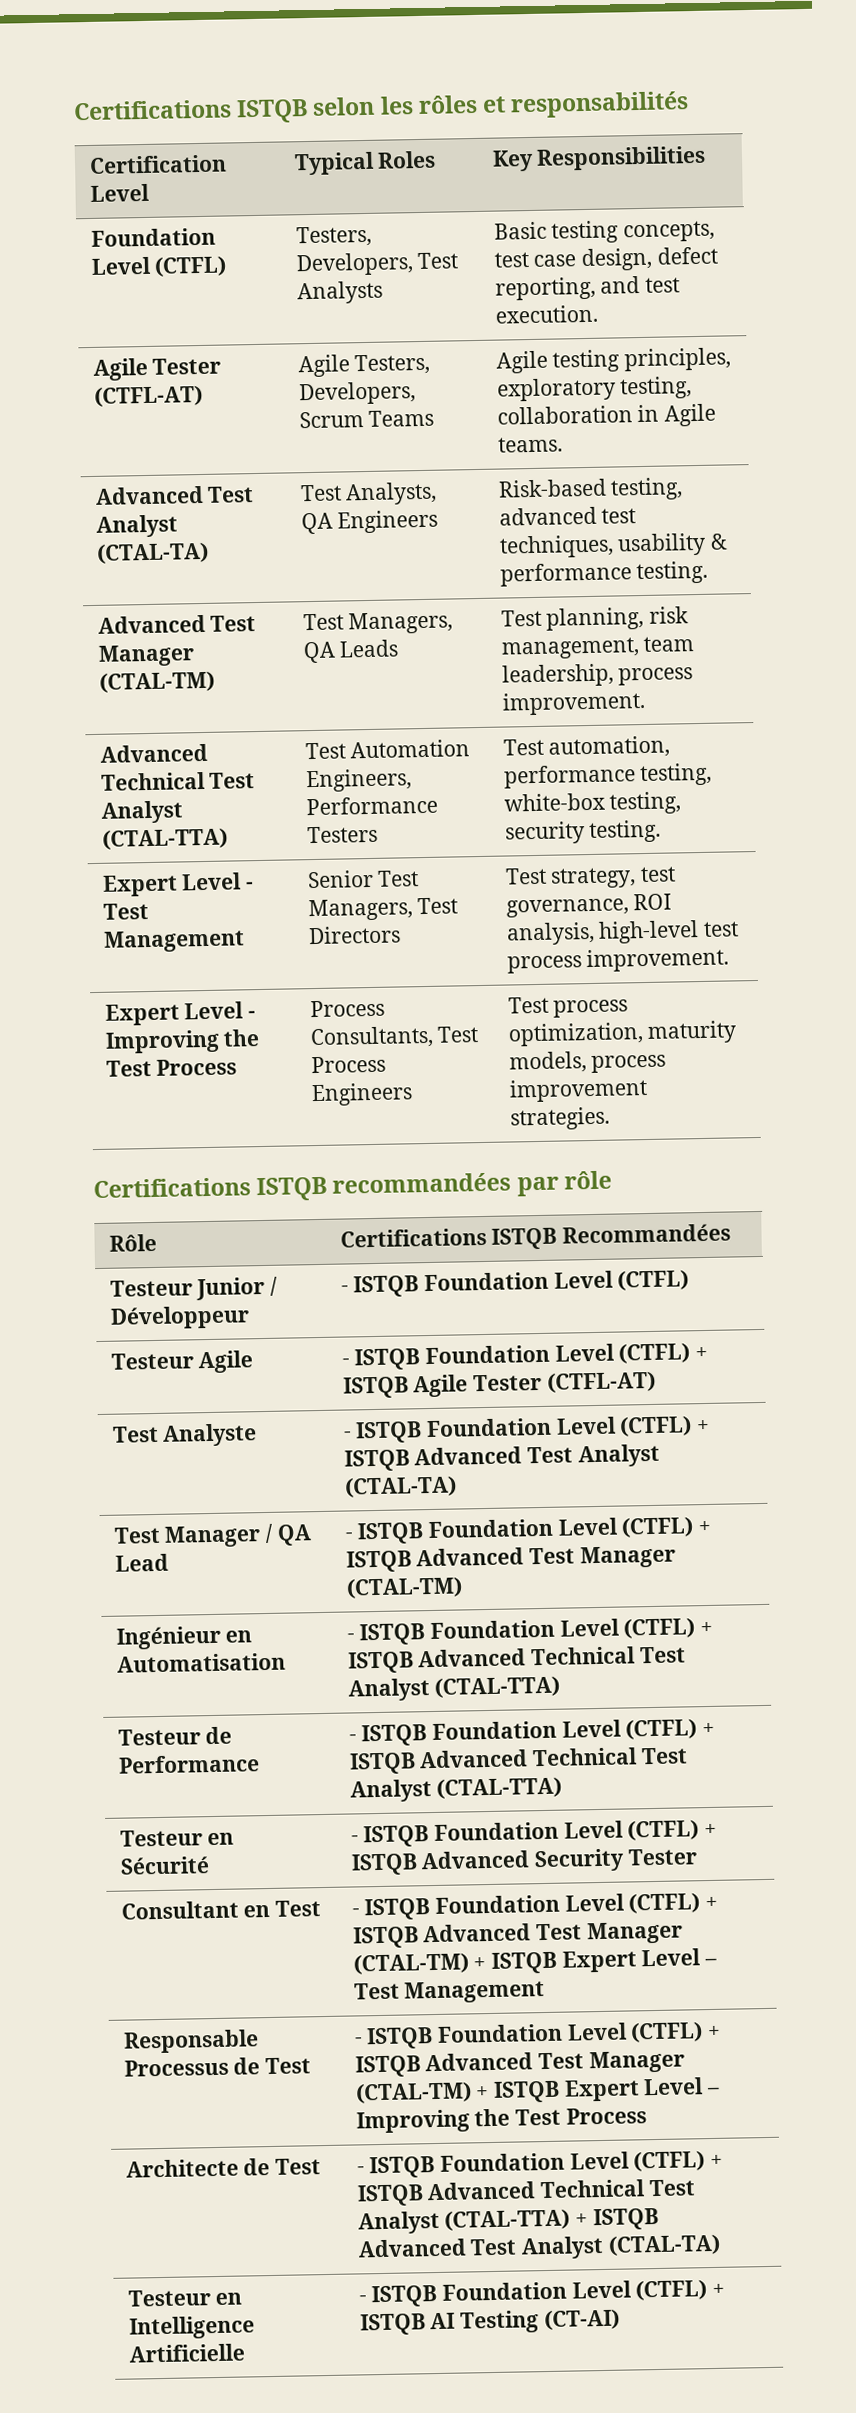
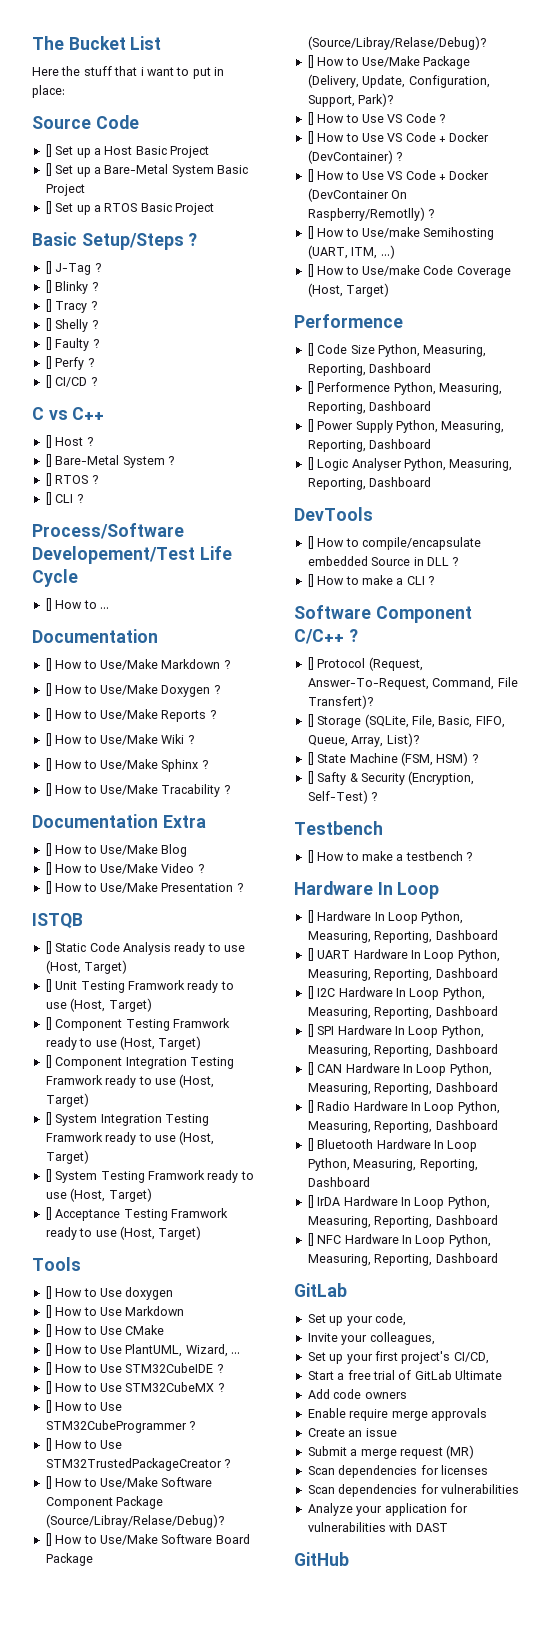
- Certifications ISTQB selon les rôles et responsabilités
- Certification Level | Typical Roles | Key Responsibilities
- Foundation Level (CTFL) | Testers, Developers, Test Analysts | Basic testing concepts, test case design, defect reporting, and test execution.
- Agile Tester (CTFL-AT) | Agile Testers, Developers, Scrum Teams | Agile testing principles, exploratory testing, collaboration in Agile teams.
- Advanced Test Analyst (CTAL-TA) | Test Analysts, QA Engineers | Risk-based testing, advanced test techniques, usability & performance testing.
- Advanced Test Manager (CTAL-TM) | Test Managers, QA Leads | Test planning, risk management, team leadership, process improvement.
- Advanced Technical Test Analyst (CTAL-TTA) | Test Automation Engineers, Performance Testers | Test automation, performance testing, white-box testing, security testing.
- Expert Level - Test Management | Senior Test Managers, Test Directors | Test strategy, test governance, ROI analysis, high-level test process improvement.
- Expert Level - Improving the Test Process | Process Consultants, Test Process Engineers | Test process optimization, maturity models, process improvement strategies.
- Certifications ISTQB recommandées par rôle
- Rôle | Certifications ISTQB Recommandées
- Testeur Junior / Développeur | - ISTQB Foundation Level (CTFL)
- Testeur Agile | - ISTQB Foundation Level (CTFL) + ISTQB Agile Tester (CTFL-AT)
- Test Analyste | - ISTQB Foundation Level (CTFL) + ISTQB Advanced Test Analyst (CTAL-TA)
- Test Manager / QA Lead | - ISTQB Foundation Level (CTFL) + ISTQB Advanced Test Manager (CTAL-TM)
- Ingénieur en Automatisation | - ISTQB Foundation Level (CTFL) + ISTQB Advanced Technical Test Analyst (CTAL-TTA)
- Testeur de Performance | - ISTQB Foundation Level (CTFL) + ISTQB Advanced Technical Test Analyst (CTAL-TTA)
- Testeur en Sécurité | - ISTQB Foundation Level (CTFL) + ISTQB Advanced Security Tester
- Consultant en Test | - ISTQB Foundation Level (CTFL) + ISTQB Advanced Test Manager (CTAL-TM) + ISTQB Expert Level – Test Management
- Responsable Processus de Test | - ISTQB Foundation Level (CTFL) + ISTQB Advanced Test Manager (CTAL-TM) + ISTQB Expert Level – Improving the Test Process
- Architecte de Test | - ISTQB Foundation Level (CTFL) + ISTQB Advanced Technical Test Analyst (CTAL-TTA) + ISTQB Advanced Test Analyst (CTAL-TA)
- Testeur en Intelligence Artificielle | - ISTQB Foundation Level (CTFL) + ISTQB AI Testing (CT-AI)
+ The Bucket List
+ Here the stuff that i want to put in place:
+ Source Code
+ [] Set up a Host Basic Project
+ [] Set up a Bare-Metal System Basic Project
+ [] Set up a RTOS Basic Project
+ Basic Setup/Steps ?
+ [] J-Tag ?
+ [] Blinky ?
+ [] Tracy ?
+ [] Shelly ?
+ [] Faulty ?
+ [] Perfy ?
+ [] CI/CD ?
+ C vs C++
+ [] Host ?
+ [] Bare-Metal System ?
+ [] RTOS ?
+ [] CLI ?
+ Process/Software Developement/Test Life Cycle
+ [] How to ...
+ Documentation
+ [] How to Use/Make Markdown ?
+ [] How to Use/Make Doxygen ?
+ [] How to Use/Make Reports ?
+ [] How to Use/Make Wiki ?
+ [] How to Use/Make Sphinx ?
+ [] How to Use/Make Tracability ?
+ Documentation Extra
+ [] How to Use/Make Blog
+ [] How to Use/Make Video ?
+ [] How to Use/Make Presentation ?
+ ISTQB
+ [] Static Code Analysis ready to use (Host, Target)
+ [] Unit Testing Framwork ready to use (Host, Target)
+ [] Component Testing Framwork ready to use (Host, Target)
+ [] Component Integration Testing Framwork ready to use (Host, Target)
+ [] System Integration Testing Framwork ready to use (Host, Target)
+ [] System Testing Framwork ready to use (Host, Target)
+ [] Acceptance Testing Framwork ready to use (Host, Target)
+ Tools
+ [] How to Use doxygen
+ [] How to Use Markdown
+ [] How to Use CMake
+ [] How to Use PlantUML, Wizard, ...
+ [] How to Use STM32CubeIDE ?
+ [] How to Use STM32CubeMX ?
+ [] How to Use STM32CubeProgrammer ?
+ [] How to Use STM32TrustedPackageCreator ?
+ [] How to Use/Make Software Component Package (Source/Libray/Relase/Debug)?
+ [] How to Use/Make Software Board Package (Source/Libray/Relase/Debug)?
+ [] How to Use/Make Package (Delivery, Update, Configuration, Support, Park)?
+ [] How to Use VS Code ?
+ [] How to Use VS Code + Docker (DevContainer) ?
+ [] How to Use VS Code + Docker (DevContainer On Raspberry/Remotlly) ?
+ [] How to Use/make Semihosting (UART, ITM, ...)
+ [] How to Use/make Code Coverage (Host, Target)
+ Performence
+ [] Code Size Python, Measuring, Reporting, Dashboard
+ [] Performence Python, Measuring, Reporting, Dashboard
+ [] Power Supply Python, Measuring, Reporting, Dashboard
+ [] Logic Analyser Python, Measuring, Reporting, Dashboard
+ DevTools
+ [] How to compile/encapsulate embedded Source in DLL ?
+ [] How to make a CLI ?
+ Software Component C/C++ ?
+ [] Protocol (Request, Answer-To-Request, Command, File Transfert)?
+ [] Storage (SQLite, File, Basic, FIFO, Queue, Array, List)?
+ [] State Machine (FSM, HSM) ?
+ [] Safty & Security (Encryption, Self-Test) ?
+ Testbench
+ [] How to make a testbench ?
+ Hardware In Loop
+ [] Hardware In Loop Python, Measuring, Reporting, Dashboard
+ [] UART Hardware In Loop Python, Measuring, Reporting, Dashboard
+ [] I2C Hardware In Loop Python, Measuring, Reporting, Dashboard
+ [] SPI Hardware In Loop Python, Measuring, Reporting, Dashboard
+ [] CAN Hardware In Loop Python, Measuring, Reporting, Dashboard
+ [] Radio Hardware In Loop Python, Measuring, Reporting, Dashboard
+ [] Bluetooth Hardware In Loop Python, Measuring, Reporting, Dashboard
+ [] IrDA Hardware In Loop Python, Measuring, Reporting, Dashboard
+ [] NFC Hardware In Loop Python, Measuring, Reporting, Dashboard
+ GitLab
+ Set up your code,
+ Invite your colleagues,
+ Set up your first project's CI/CD,
+ Start a free trial of GitLab Ultimate
+ Add code owners
+ Enable require merge approvals
+ Create an issue
+ Submit a merge request (MR)
+ Scan dependencies for licenses
+ Scan dependencies for vulnerabilities
+ Analyze your application for vulnerabilities with DAST
+ GitHub

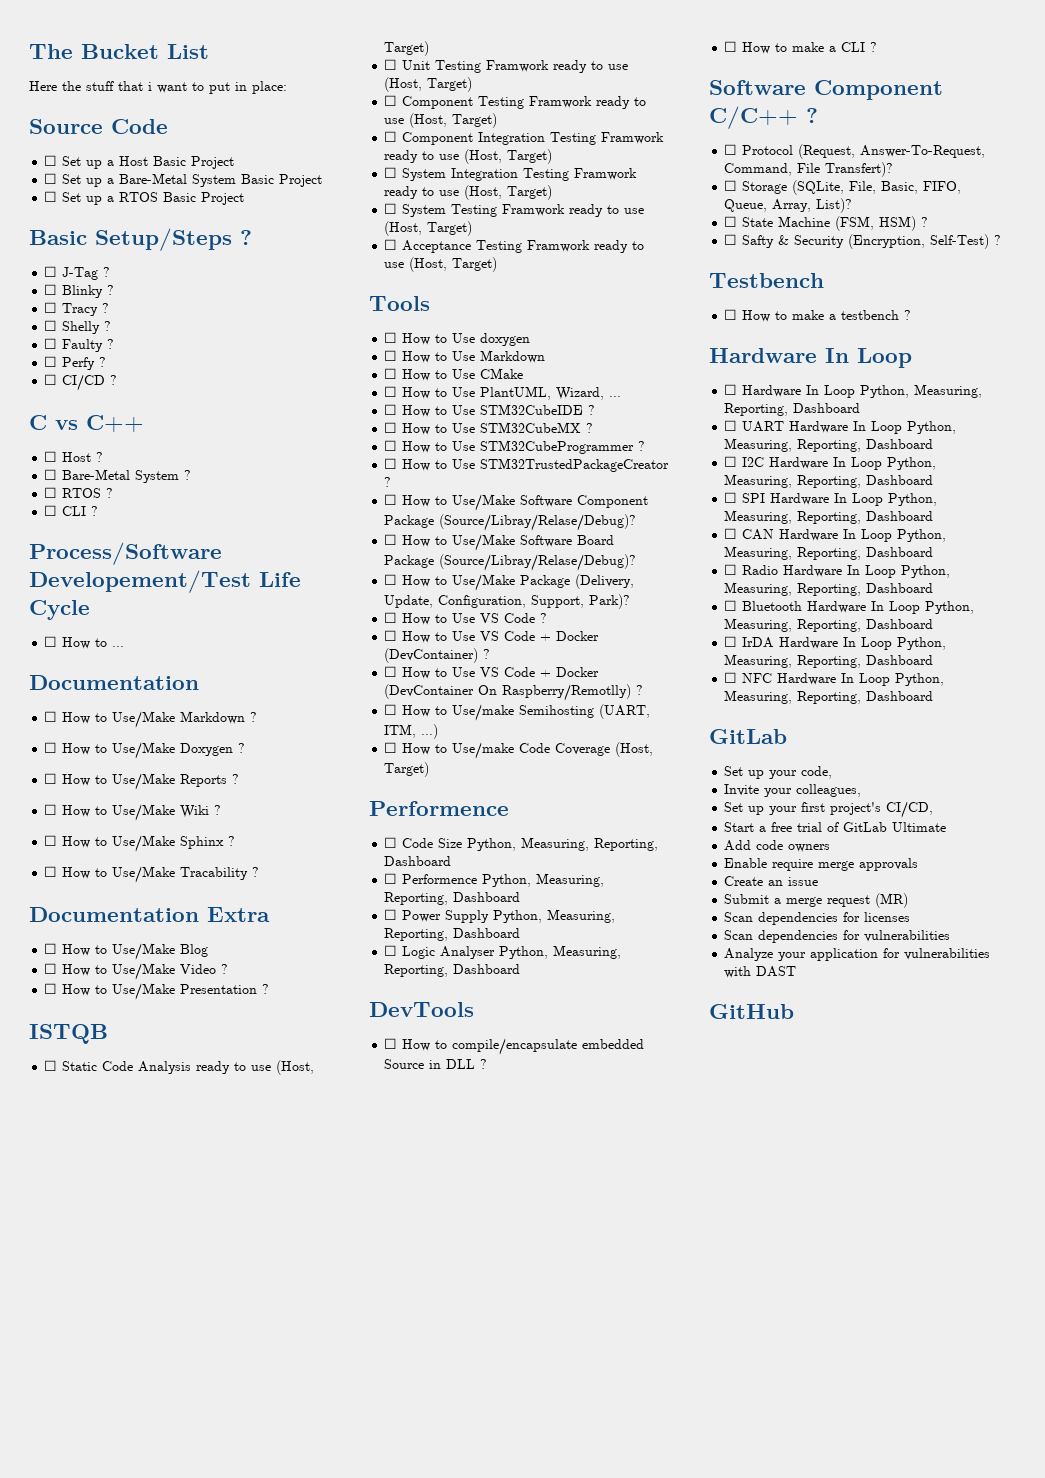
- [] Set up a Host Basic Project
+ ☐ Set up a Host Basic Project
- [] Set up a Bare-Metal System Basic Project
+ ☐ Set up a Bare-Metal System Basic Project
- [] Set up a RTOS Basic Project
+ ☐ Set up a RTOS Basic Project
- [] J-Tag ?
+ ☐ J-Tag ?
- [] Blinky ?
+ ☐ Blinky ?
- [] Tracy ?
+ ☐ Tracy ?
- [] Shelly ?
+ ☐ Shelly ?
- [] Faulty ?
+ ☐ Faulty ?
- [] Perfy ?
+ ☐ Perfy ?
- [] CI/CD ?
+ ☐ CI/CD ?
- [] Host ?
+ ☐ Host ?
- [] Bare-Metal System ?
+ ☐ Bare-Metal System ?
- [] RTOS ?
+ ☐ RTOS ?
- [] CLI ?
+ ☐ CLI ?
- [] How to ...
+ ☐ How to ...
- [] How to Use/Make Markdown ?
+ ☐ How to Use/Make Markdown ?
- [] How to Use/Make Doxygen ?
+ ☐ How to Use/Make Doxygen ?
- [] How to Use/Make Reports ?
+ ☐ How to Use/Make Reports ?
- [] How to Use/Make Wiki ?
+ ☐ How to Use/Make Wiki ?
- [] How to Use/Make Sphinx ?
+ ☐ How to Use/Make Sphinx ?
- [] How to Use/Make Tracability ?
+ ☐ How to Use/Make Tracability ?
- [] How to Use/Make Blog
+ ☐ How to Use/Make Blog
- [] How to Use/Make Video ?
+ ☐ How to Use/Make Video ?
- [] How to Use/Make Presentation ?
+ ☐ How to Use/Make Presentation ?
- [] Static Code Analysis ready to use (Host, Target)
+ ☐ Static Code Analysis ready to use (Host, Target)
- [] Unit Testing Framwork ready to use (Host, Target)
+ ☐ Unit Testing Framwork ready to use (Host, Target)
- [] Component Testing Framwork ready to use (Host, Target)
+ ☐ Component Testing Framwork ready to use (Host, Target)
- [] Component Integration Testing Framwork ready to use (Host, Target)
+ ☐ Component Integration Testing Framwork ready to use (Host, Target)
- [] System Integration Testing Framwork ready to use (Host, Target)
+ ☐ System Integration Testing Framwork ready to use (Host, Target)
- [] System Testing Framwork ready to use (Host, Target)
+ ☐ System Testing Framwork ready to use (Host, Target)
- [] Acceptance Testing Framwork ready to use (Host, Target)
+ ☐ Acceptance Testing Framwork ready to use (Host, Target)
- [] How to Use doxygen
+ ☐ How to Use doxygen
- [] How to Use Markdown
+ ☐ How to Use Markdown
- [] How to Use CMake
+ ☐ How to Use CMake
- [] How to Use PlantUML, Wizard, ...
+ ☐ How to Use PlantUML, Wizard, ...
- [] How to Use STM32CubeIDE ?
+ ☐ How to Use STM32CubeIDE ?
- [] How to Use STM32CubeMX ?
+ ☐ How to Use STM32CubeMX ?
- [] How to Use STM32CubeProgrammer ?
+ ☐ How to Use STM32CubeProgrammer ?
- [] How to Use STM32TrustedPackageCreator ?
+ ☐ How to Use STM32TrustedPackageCreator ?
- [] How to Use/Make Software Component Package (Source/Libray/Relase/Debug)?
+ ☐ How to Use/Make Software Component Package (Source/Libray/Relase/Debug)?
- [] How to Use/Make Software Board Package (Source/Libray/Relase/Debug)?
+ ☐ How to Use/Make Software Board Package (Source/Libray/Relase/Debug)?
- [] How to Use/Make Package (Delivery, Update, Configuration, Support, Park)?
+ ☐ How to Use/Make Package (Delivery, Update, Configuration, Support, Park)?
- [] How to Use VS Code ?
+ ☐ How to Use VS Code ?
- [] How to Use VS Code + Docker (DevContainer) ?
+ ☐ How to Use VS Code + Docker (DevContainer) ?
- [] How to Use VS Code + Docker (DevContainer On Raspberry/Remotlly) ?
+ ☐ How to Use VS Code + Docker (DevContainer On Raspberry/Remotlly) ?
- [] How to Use/make Semihosting (UART, ITM, ...)
+ ☐ How to Use/make Semihosting (UART, ITM, ...)
- [] How to Use/make Code Coverage (Host, Target)
+ ☐ How to Use/make Code Coverage (Host, Target)
- [] Code Size Python, Measuring, Reporting, Dashboard
+ ☐ Code Size Python, Measuring, Reporting, Dashboard
- [] Performence Python, Measuring, Reporting, Dashboard
+ ☐ Performence Python, Measuring, Reporting, Dashboard
- [] Power Supply Python, Measuring, Reporting, Dashboard
+ ☐ Power Supply Python, Measuring, Reporting, Dashboard
- [] Logic Analyser Python, Measuring, Reporting, Dashboard
+ ☐ Logic Analyser Python, Measuring, Reporting, Dashboard
- [] How to compile/encapsulate embedded Source in DLL ?
+ ☐ How to compile/encapsulate embedded Source in DLL ?
- [] How to make a CLI ?
+ ☐ How to make a CLI ?
- [] Protocol (Request, Answer-To-Request, Command, File Transfert)?
+ ☐ Protocol (Request, Answer-To-Request, Command, File Transfert)?
- [] Storage (SQLite, File, Basic, FIFO, Queue, Array, List)?
+ ☐ Storage (SQLite, File, Basic, FIFO, Queue, Array, List)?
- [] State Machine (FSM, HSM) ?
+ ☐ State Machine (FSM, HSM) ?
- [] Safty & Security (Encryption, Self-Test) ?
+ ☐ Safty & Security (Encryption, Self-Test) ?
- [] How to make a testbench ?
+ ☐ How to make a testbench ?
- [] Hardware In Loop Python, Measuring, Reporting, Dashboard
- [] UART Hardware In Loop Python, Measuring, Reporting, Dashboard
+ ☐ Hardware In Loop Python, Measuring, Reporting, Dashboard
+ ☐ UART Hardware In Loop Python, Measuring, Reporting, Dashboard
- [] I2C Hardware In Loop Python, Measuring, Reporting, Dashboard
+ ☐ I2C Hardware In Loop Python, Measuring, Reporting, Dashboard
- [] SPI Hardware In Loop Python, Measuring, Reporting, Dashboard
+ ☐ SPI Hardware In Loop Python, Measuring, Reporting, Dashboard
- [] CAN Hardware In Loop Python, Measuring, Reporting, Dashboard
+ ☐ CAN Hardware In Loop Python, Measuring, Reporting, Dashboard
- [] Radio Hardware In Loop Python, Measuring, Reporting, Dashboard
+ ☐ Radio Hardware In Loop Python, Measuring, Reporting, Dashboard
- [] Bluetooth Hardware In Loop Python, Measuring, Reporting, Dashboard
+ ☐ Bluetooth Hardware In Loop Python, Measuring, Reporting, Dashboard
- [] IrDA Hardware In Loop Python, Measuring, Reporting, Dashboard
+ ☐ IrDA Hardware In Loop Python, Measuring, Reporting, Dashboard
- [] NFC Hardware In Loop Python, Measuring, Reporting, Dashboard
+ ☐ NFC Hardware In Loop Python, Measuring, Reporting, Dashboard

